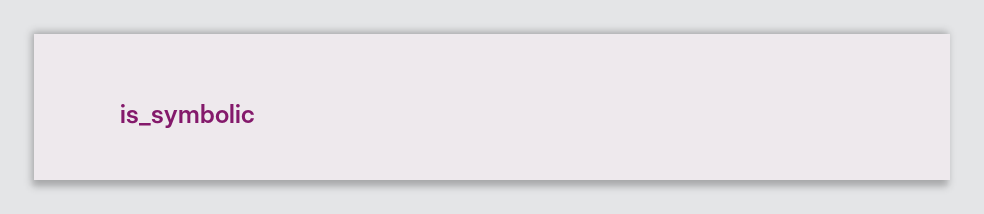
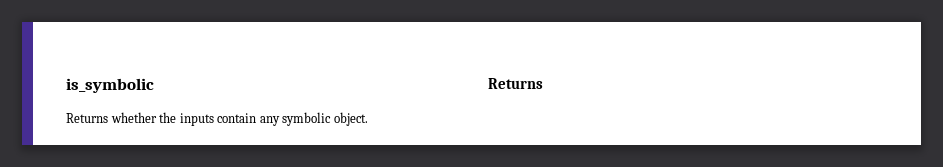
+ Returns whether the inputs contain any symbolic object.
+ Returns

